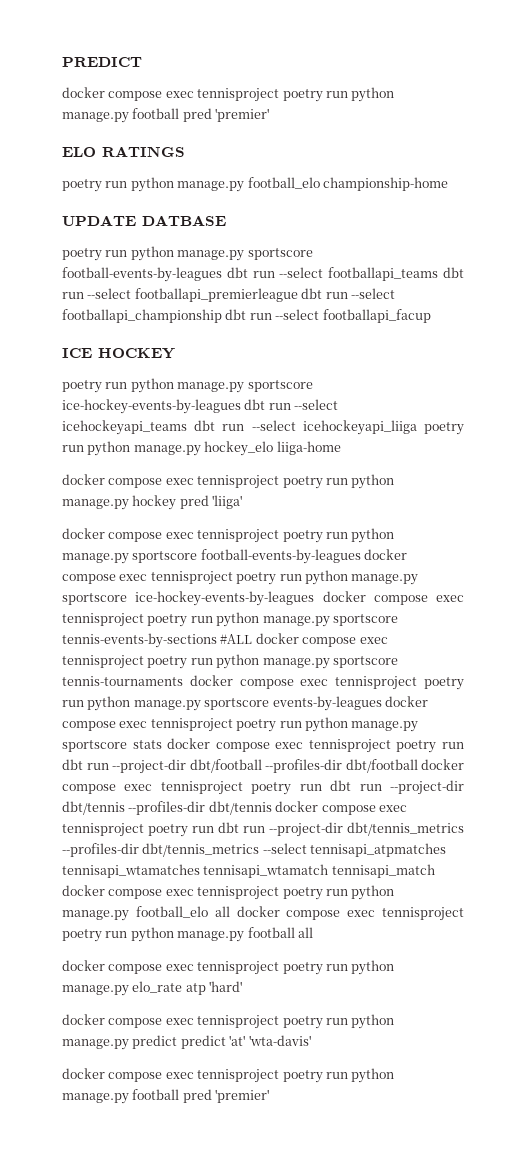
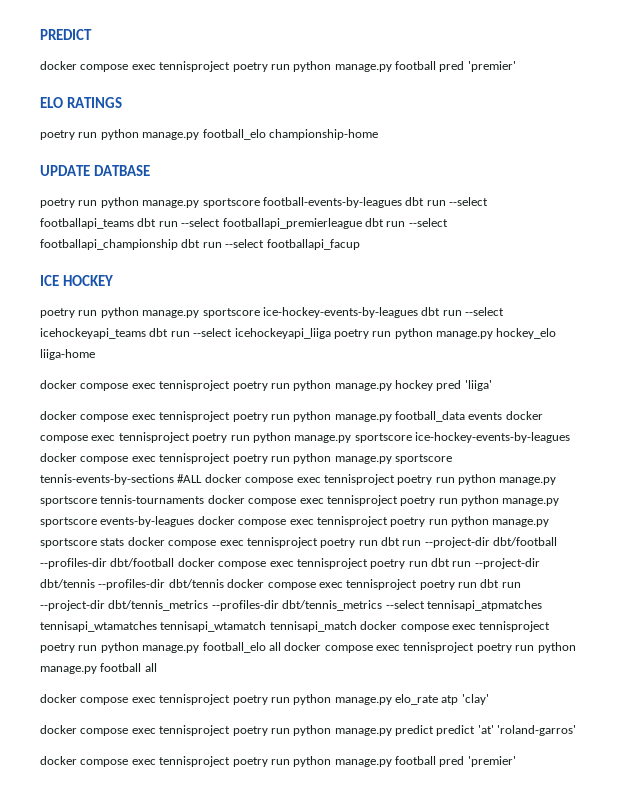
- docker compose exec tennisproject poetry run python manage.py sportscore football-events-by-leagues docker compose exec tennisproject poetry run python manage.py sportscore ice-hockey-events-by-leagues docker compose exec tennisproject poetry run python manage.py sportscore tennis-events-by-sections #ALL docker compose exec tennisproject poetry run python manage.py sportscore tennis-tournaments docker compose exec tennisproject poetry run python manage.py sportscore events-by-leagues docker compose exec tennisproject poetry run python manage.py sportscore stats docker compose exec tennisproject poetry run dbt run --project-dir dbt/football --profiles-dir dbt/football docker compose exec tennisproject poetry run dbt run --project-dir dbt/tennis --profiles-dir dbt/tennis docker compose exec tennisproject poetry run dbt run --project-dir dbt/tennis_metrics --profiles-dir dbt/tennis_metrics --select tennisapi_atpmatches tennisapi_wtamatches tennisapi_wtamatch tennisapi_match docker compose exec tennisproject poetry run python manage.py football_elo all docker compose exec tennisproject poetry run python manage.py football all
+ docker compose exec tennisproject poetry run python manage.py football_data events docker compose exec tennisproject poetry run python manage.py sportscore ice-hockey-events-by-leagues docker compose exec tennisproject poetry run python manage.py sportscore tennis-events-by-sections #ALL docker compose exec tennisproject poetry run python manage.py sportscore tennis-tournaments docker compose exec tennisproject poetry run python manage.py sportscore events-by-leagues docker compose exec tennisproject poetry run python manage.py sportscore stats docker compose exec tennisproject poetry run dbt run --project-dir dbt/football --profiles-dir dbt/football docker compose exec tennisproject poetry run dbt run --project-dir dbt/tennis --profiles-dir dbt/tennis docker compose exec tennisproject poetry run dbt run --project-dir dbt/tennis_metrics --profiles-dir dbt/tennis_metrics --select tennisapi_atpmatches tennisapi_wtamatches tennisapi_wtamatch tennisapi_match docker compose exec tennisproject poetry run python manage.py football_elo all docker compose exec tennisproject poetry run python manage.py football all
- docker compose exec tennisproject poetry run python manage.py elo_rate atp 'hard'
+ docker compose exec tennisproject poetry run python manage.py elo_rate atp 'clay'
- docker compose exec tennisproject poetry run python manage.py predict predict 'at' 'wta-davis'
+ docker compose exec tennisproject poetry run python manage.py predict predict 'at' 'roland-garros'

